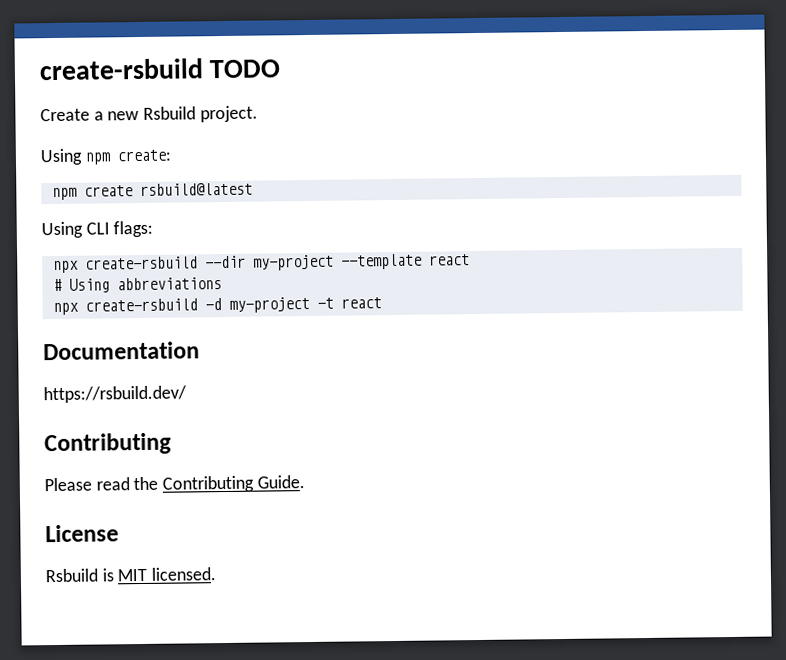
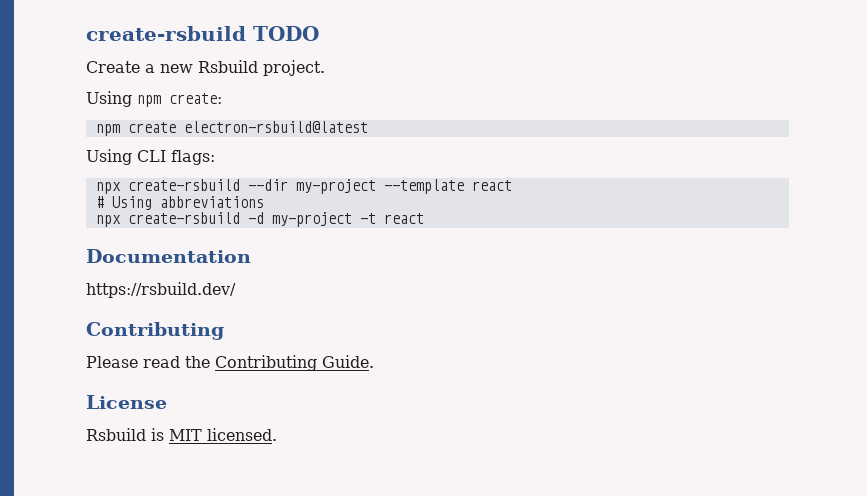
- npm create rsbuild@latest
+ npm create electron-rsbuild@latest

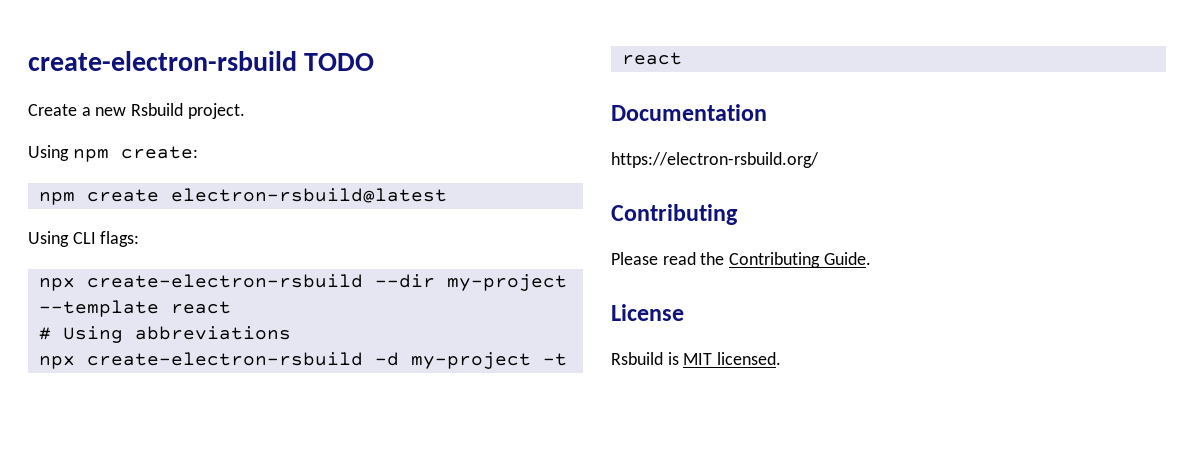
- create-rsbuild TODO
+ create-electron-rsbuild TODO
- npx create-rsbuild --dir my-project --template react
+ npx create-electron-rsbuild --dir my-project --template react
- npx create-rsbuild -d my-project -t react
+ npx create-electron-rsbuild -d my-project -t react
- https://rsbuild.dev/
+ https://electron-rsbuild.org/

